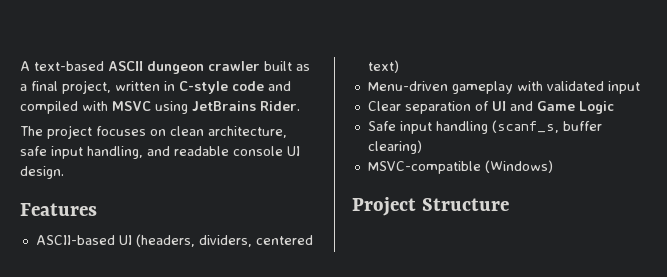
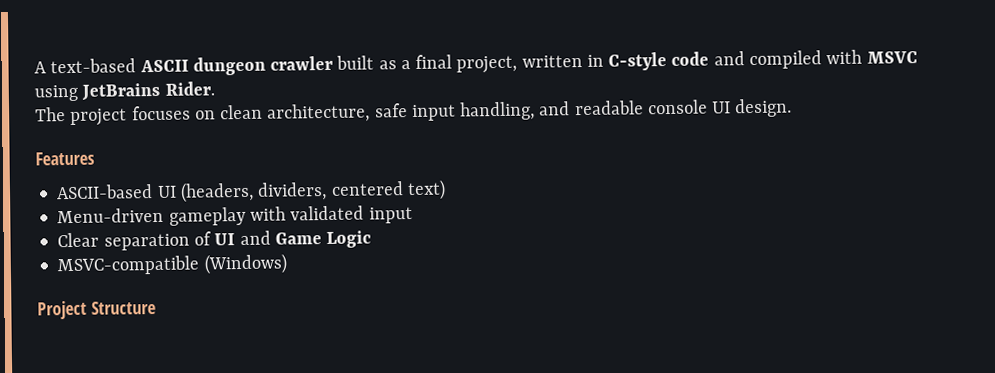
- Safe input handling (scanf_s, buffer clearing)

